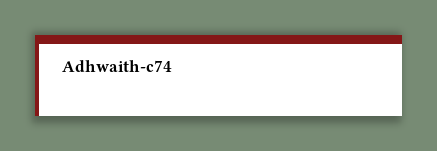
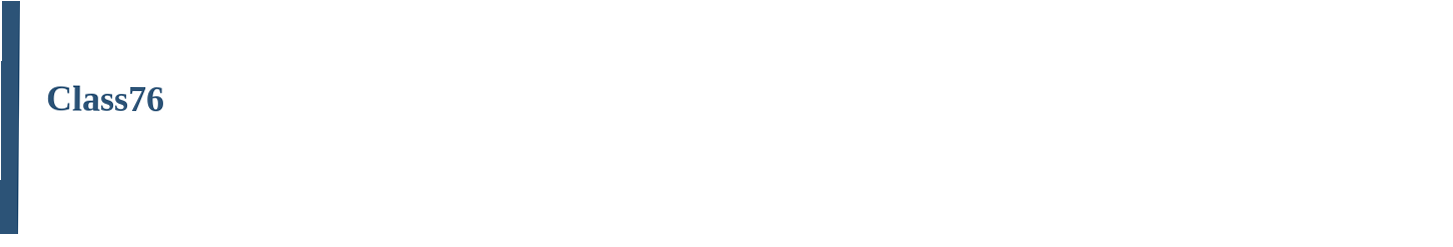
- Adhwaith-c74
+ Class76

